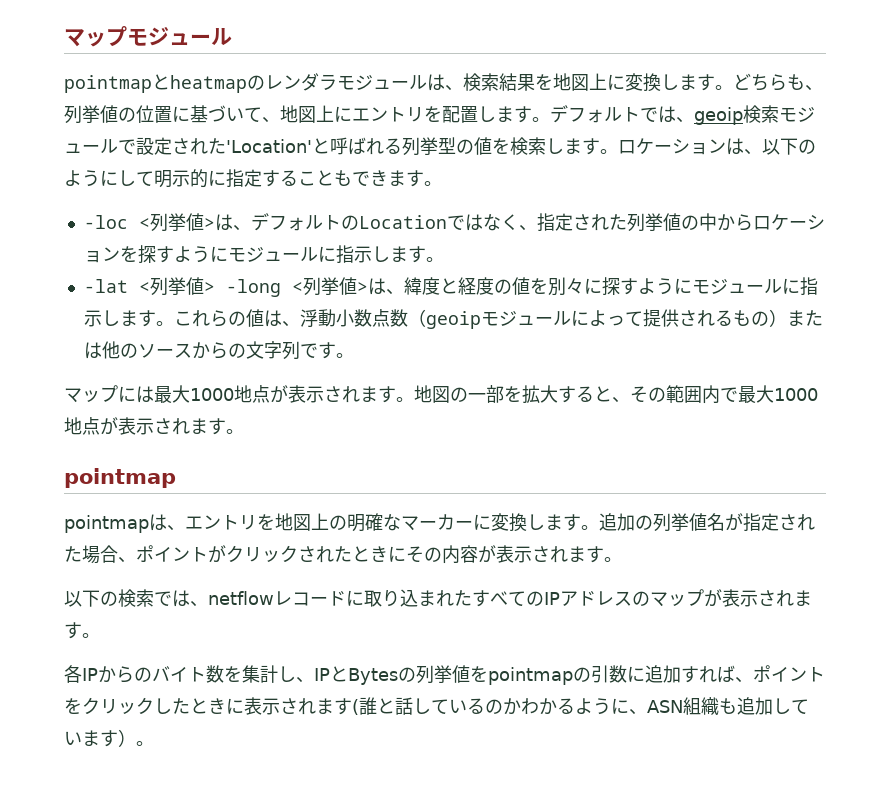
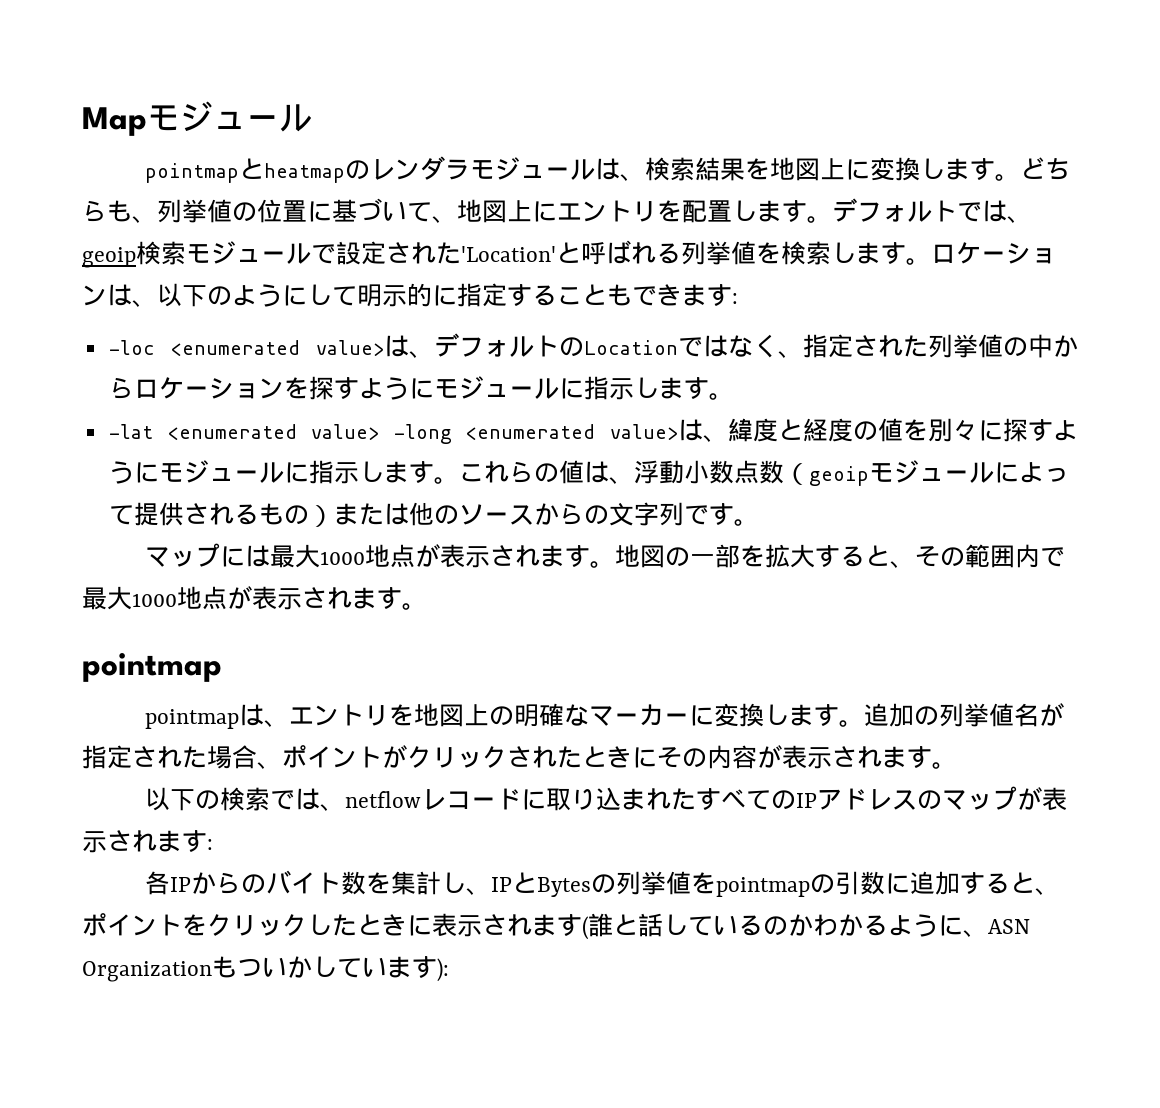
- マップモジュール
+ Mapモジュール
- デフォルトでは、geoip検索モジュールで設定された'Location'と呼ばれる列挙型の値を検索します。
+ デフォルトでは、geoip検索モジュールで設定された'Location'と呼ばれる列挙値を検索します。
- ロケーションは、以下のようにして明示的に指定することもできます。
+ ロケーションは、以下のようにして明示的に指定することもできます:
- -loc <列挙値>は、デフォルトのLocationではなく、指定された列挙値の中からロケーションを探すようにモジュールに指示します。
+ -loc <enumerated value>は、デフォルトのLocationではなく、指定された列挙値の中からロケーションを探すようにモジュールに指示します。
- -lat <列挙値> -long <列挙値>は、緯度と経度の値を別々に探すようにモジュールに指示します。
+ -lat <enumerated value> -long <enumerated value>は、緯度と経度の値を別々に探すようにモジュールに指示します。
- 以下の検索では、netflowレコードに取り込まれたすべてのIPアドレスのマップが表示されます。
+ 以下の検索では、netflowレコードに取り込まれたすべてのIPアドレスのマップが表示されます:
- 各IPからのバイト数を集計し、IPとBytesの列挙値をpointmapの引数に追加すれば、ポイントをクリックしたときに表示されます(誰と話しているのかわかるように、ASN組織も追加しています）。
+ 各IPからのバイト数を集計し、IPとBytesの列挙値をpointmapの引数に追加すると、ポイントをクリックしたときに表示されます(誰と話しているのかわかるように、ASN Organizationもついかしています):

